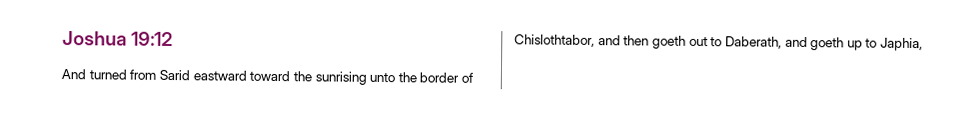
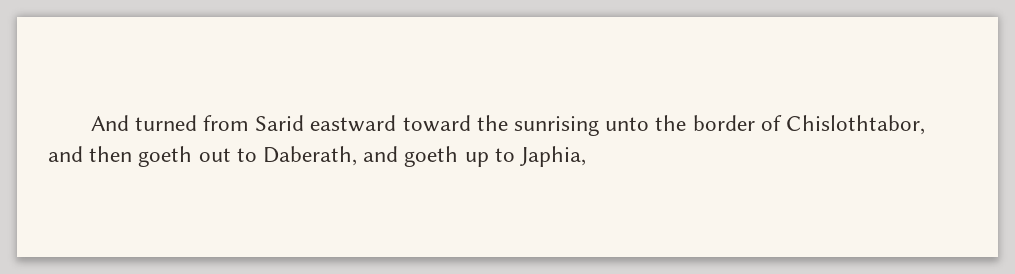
- Joshua 19:12

